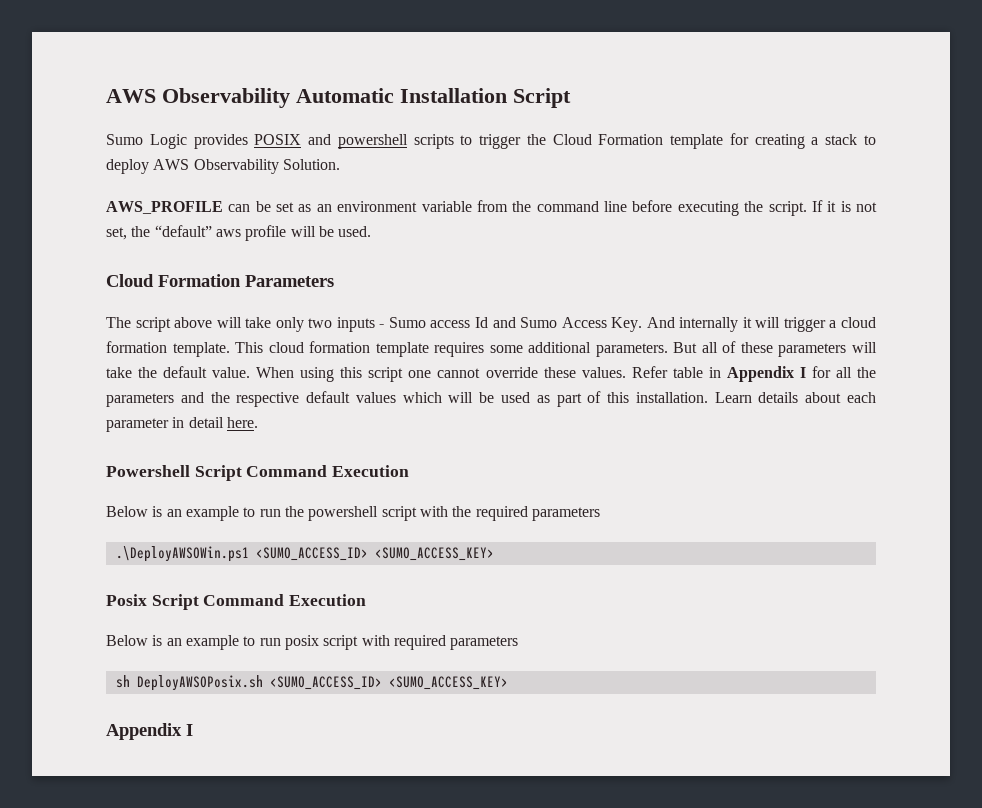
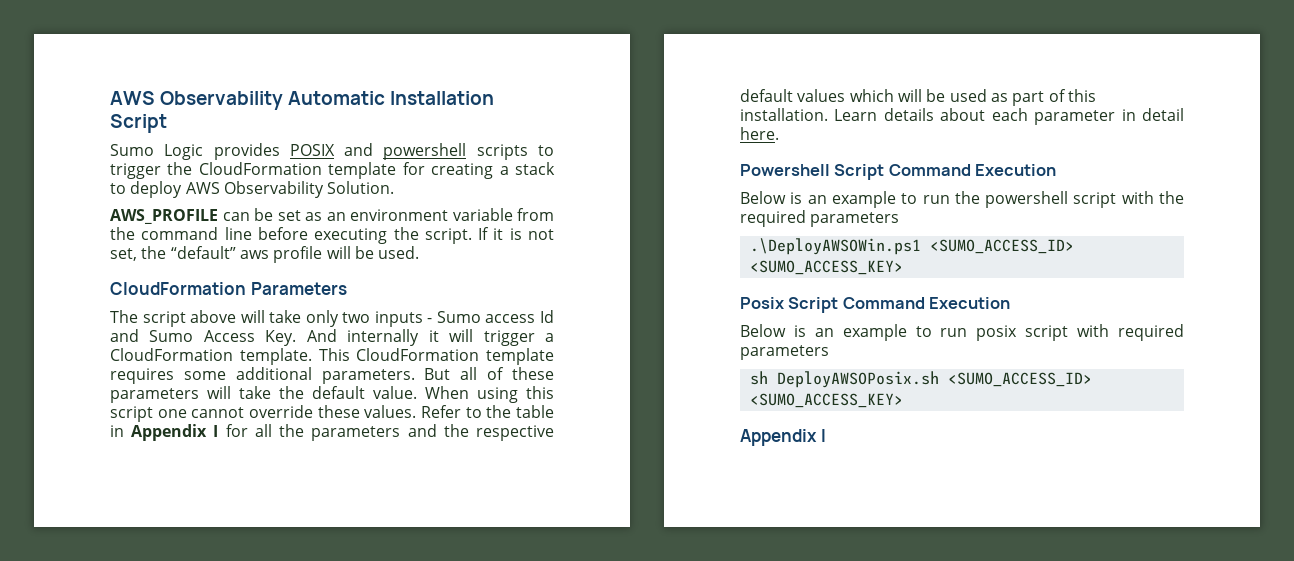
- Sumo Logic provides POSIX and powershell scripts to trigger the Cloud Formation template for creating a stack to deploy AWS Observability Solution.
+ Sumo Logic provides POSIX and powershell scripts to trigger the CloudFormation template for creating a stack to deploy AWS Observability Solution.
- Cloud Formation Parameters
+ CloudFormation Parameters
- The script above will take only two inputs - Sumo access Id and Sumo Access Key. And internally it will trigger a cloud formation template. This cloud formation template requires some additional parameters.
+ The script above will take only two inputs - Sumo access Id and Sumo Access Key. And internally it will trigger a CloudFormation template. This CloudFormation template requires some additional parameters.
- Refer table in Appendix I for all the parameters and the respective default values which will be used as part of this installation.
+ Refer to the table in Appendix I for all the parameters and the respective default values which will be used as part of this installation.

